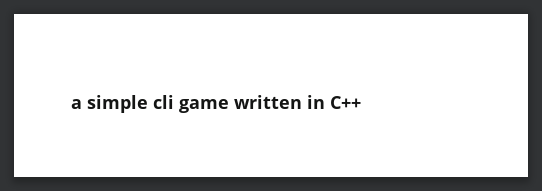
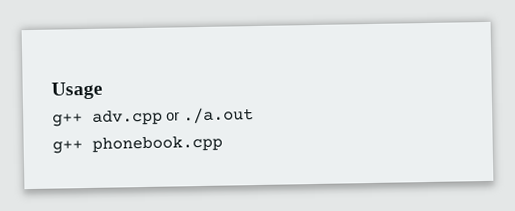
- a simple cli game written in C++
+ Usage
+ g++ adv.cpp or ./a.out
+ g++ phonebook.cpp

